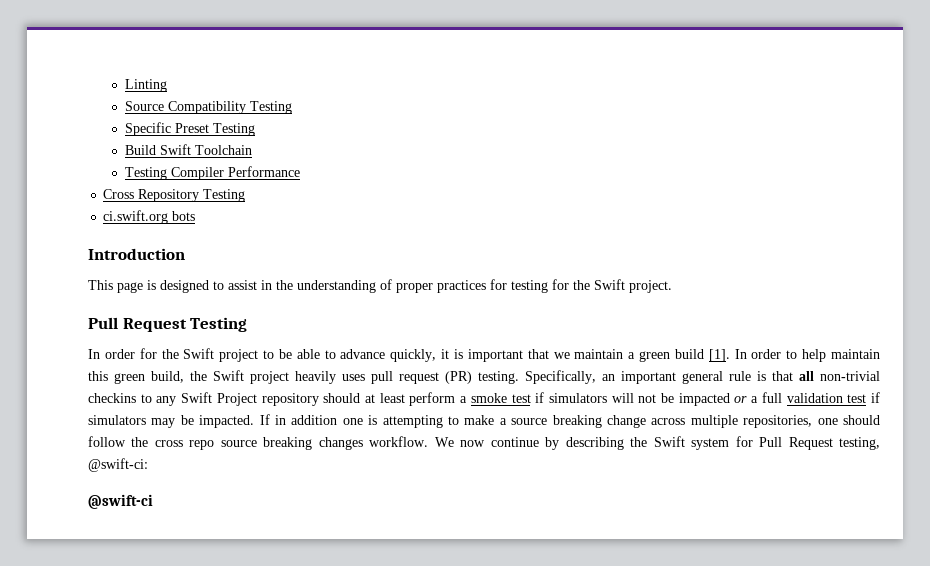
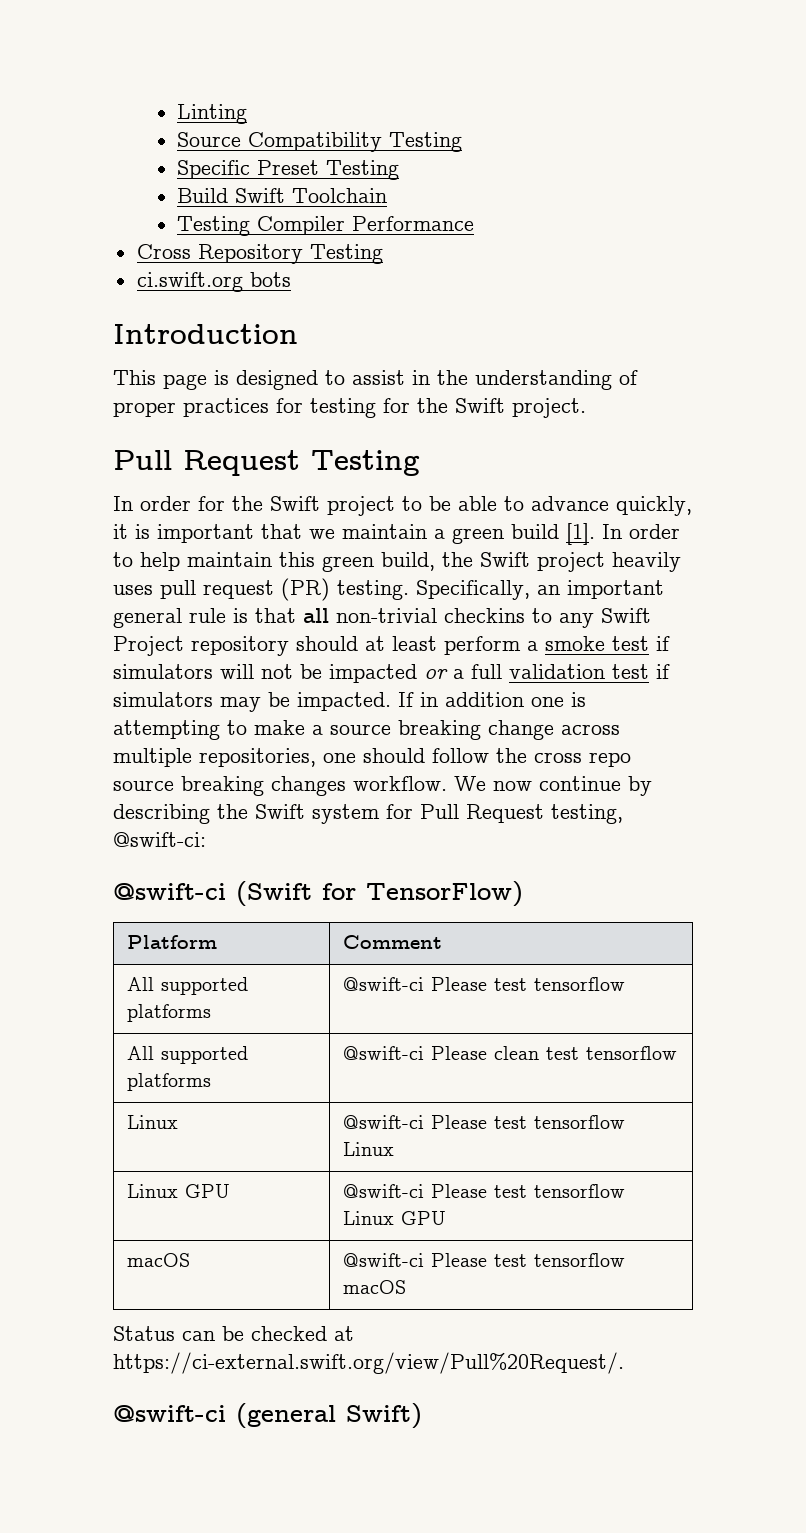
- @swift-ci
+ @swift-ci (Swift for TensorFlow)
+ Platform | Comment
+ All supported platforms | @swift-ci Please test tensorflow
+ All supported platforms | @swift-ci Please clean test tensorflow
+ Linux | @swift-ci Please test tensorflow Linux
+ Linux GPU | @swift-ci Please test tensorflow Linux GPU
+ macOS | @swift-ci Please test tensorflow macOS
+ Status can be checked at https://ci-external.swift.org/view/Pull%20Request/.
+ @swift-ci (general Swift)

